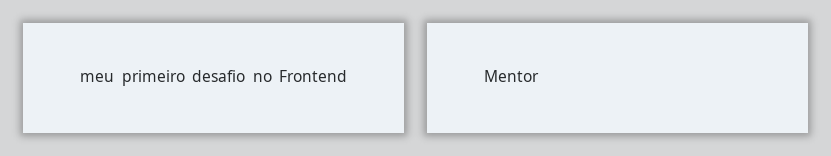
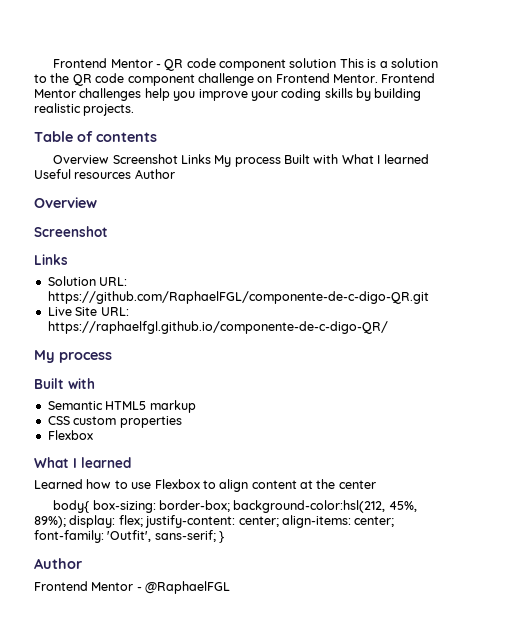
- meu primeiro desafio no Frontend Mentor
+ Frontend Mentor - QR code component solution This is a solution to the QR code component challenge on Frontend Mentor. Frontend Mentor challenges help you improve your coding skills by building realistic projects.
+ Table of contents
+ Overview Screenshot Links My process Built with What I learned Useful resources Author
+ Overview
+ Screenshot
+ Links
+ Solution URL: https://github.com/RaphaelFGL/componente-de-c-digo-QR.git
+ Live Site URL: https://raphaelfgl.github.io/componente-de-c-digo-QR/
+ My process
+ Built with
+ Semantic HTML5 markup
+ CSS custom properties
+ Flexbox
+ What I learned
+ Learned how to use Flexbox to align content at the center
+ body{ box-sizing: border-box; background-color:hsl(212, 45%, 89%); display: flex; justify-content: center; align-items: center; font-family: 'Outfit', sans-serif; }
+ Author
+ Frontend Mentor - @RaphaelFGL

